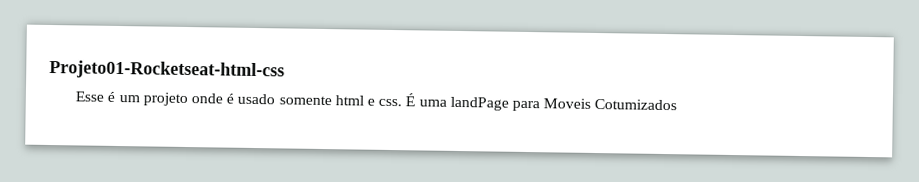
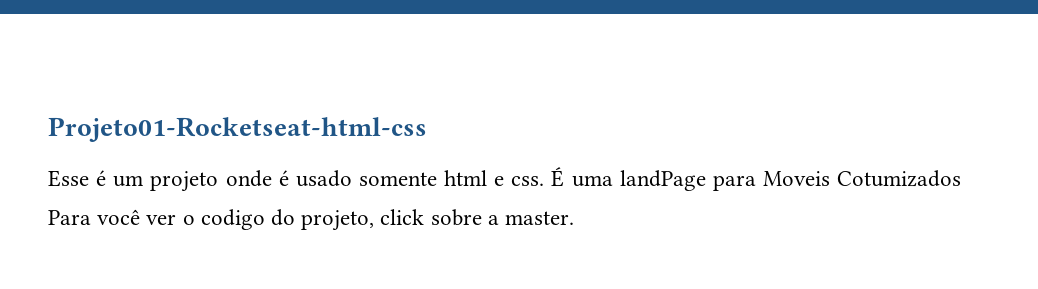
- É uma landPage para Moveis Cotumizados
+ É uma landPage para Moveis Cotumizados Para você ver o codigo do projeto, click sobre a master.

